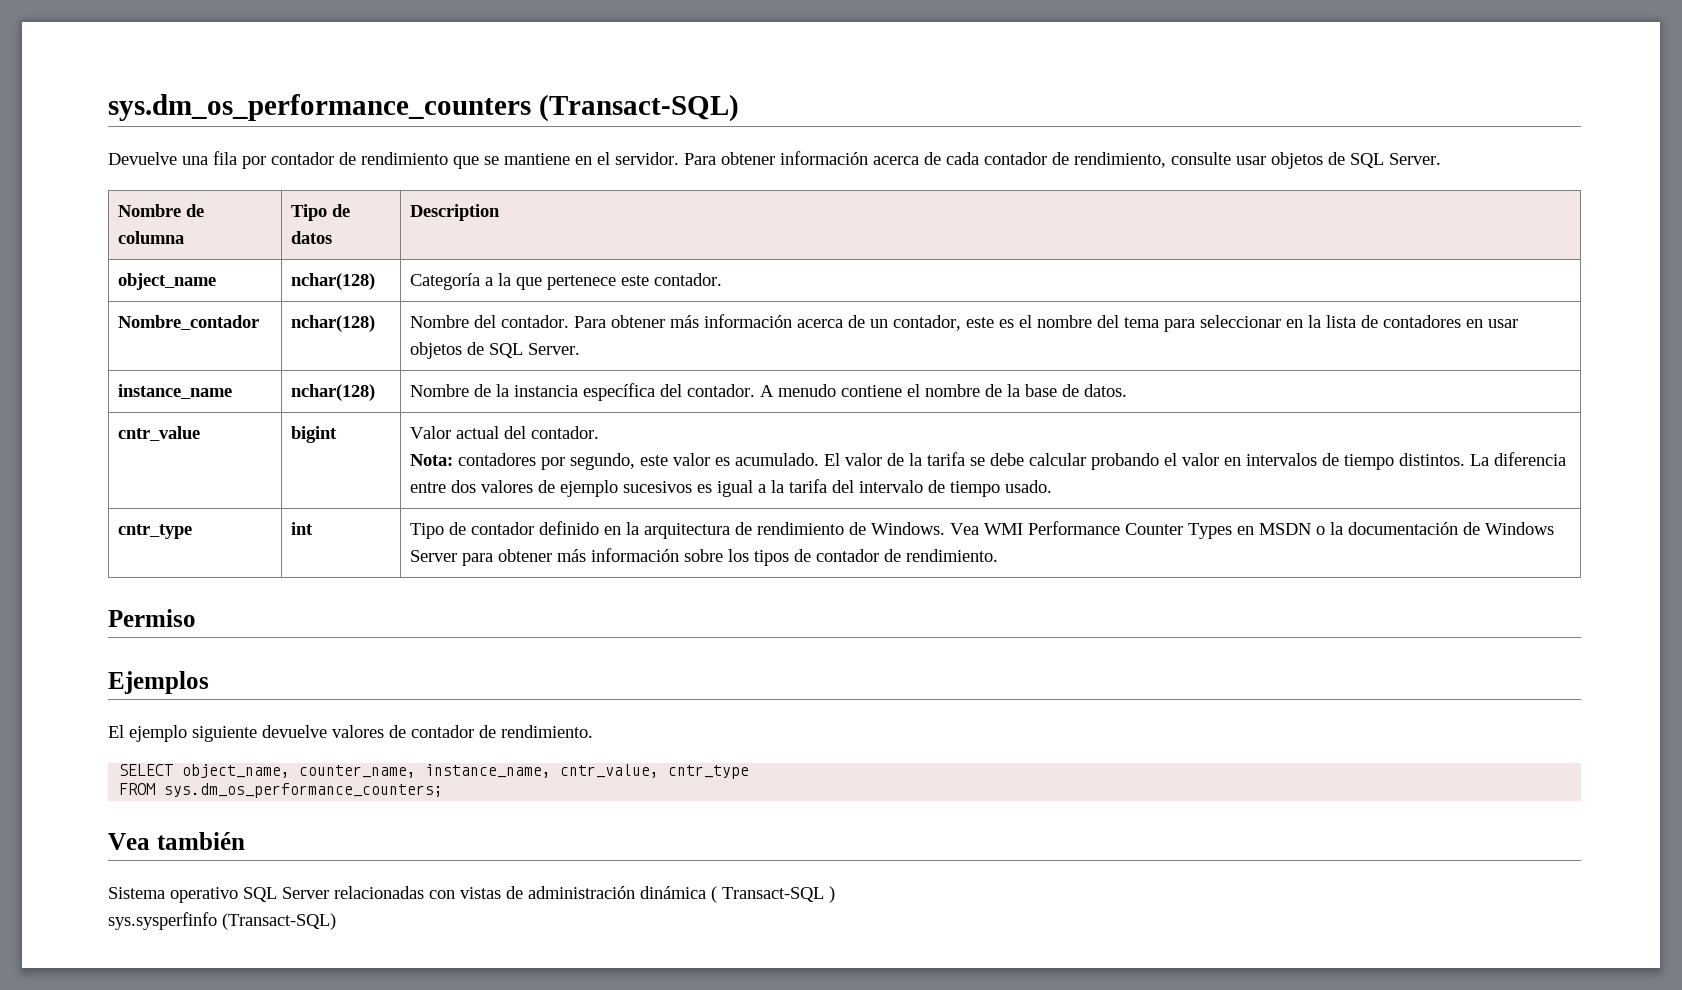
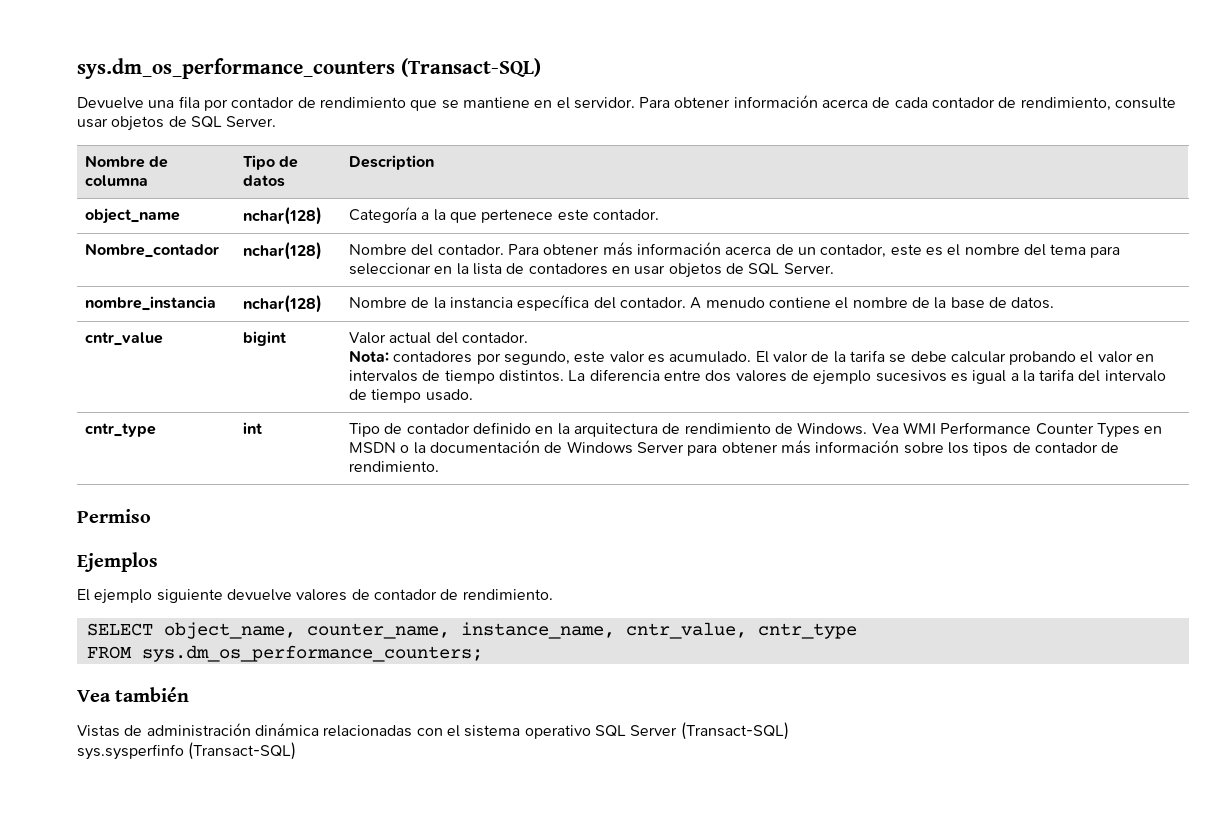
- instance_name | nchar(128) | Nombre de la instancia específica del contador. A menudo contiene el nombre de la base de datos.
+ nombre_instancia | nchar(128) | Nombre de la instancia específica del contador. A menudo contiene el nombre de la base de datos.
- Sistema operativo SQL Server relacionadas con vistas de administración dinámica ( Transact-SQL )
+ Vistas de administración dinámica relacionadas con el sistema operativo SQL Server (Transact-SQL)

